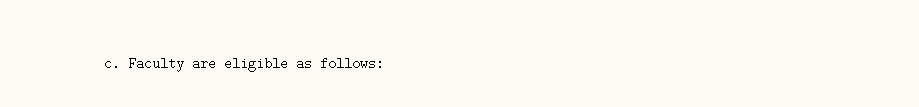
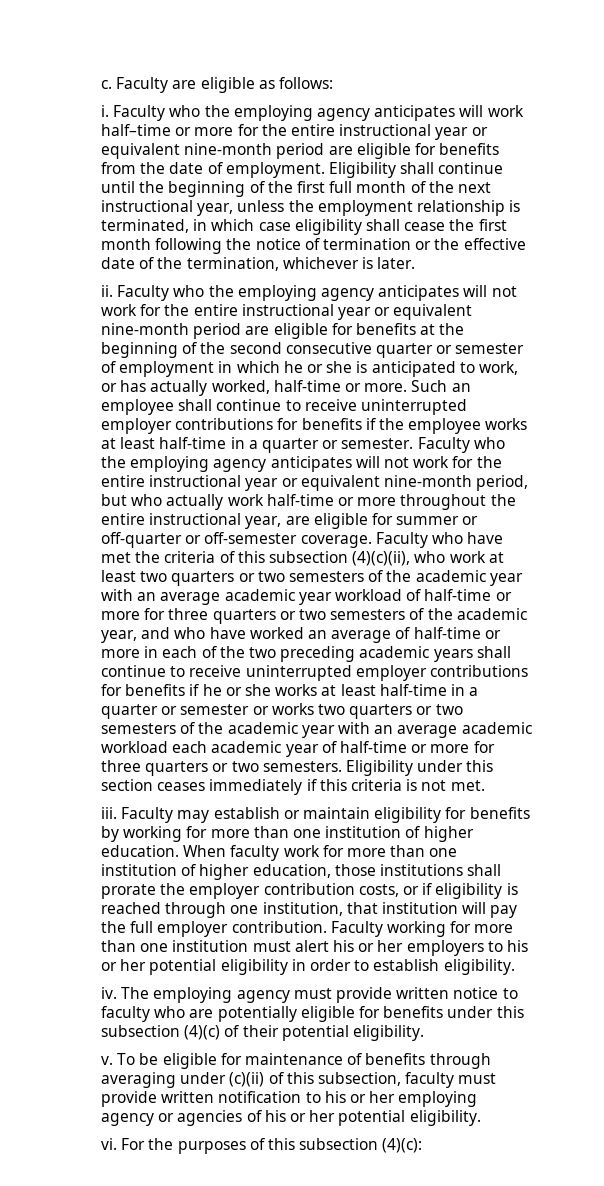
+ i. Faculty who the employing agency anticipates will work half–time or more for the entire instructional year or equivalent nine-month period are eligible for benefits from the date of employment. Eligibility shall continue until the beginning of the first full month of the next instructional year, unless the employment relationship is terminated, in which case eligibility shall cease the first month following the notice of termination or the effective date of the termination, whichever is later.
+ ii. Faculty who the employing agency anticipates will not work for the entire instructional year or equivalent nine-month period are eligible for benefits at the beginning of the second consecutive quarter or semester of employment in which he or she is anticipated to work, or has actually worked, half-time or more. Such an employee shall continue to receive uninterrupted employer contributions for benefits if the employee works at least half-time in a quarter or semester. Faculty who the employing agency anticipates will not work for the entire instructional year or equivalent nine-month period, but who actually work half-time or more throughout the entire instructional year, are eligible for summer or off-quarter or off-semester coverage. Faculty who have met the criteria of this subsection (4)(c)(ii), who work at least two quarters or two semesters of the academic year with an average academic year workload of half-time or more for three quarters or two semesters of the academic year, and who have worked an average of half-time or more in each of the two preceding academic years shall continue to receive uninterrupted employer contributions for benefits if he or she works at least half-time in a quarter or semester or works two quarters or two semesters of the academic year with an average academic workload each academic year of half-time or more for three quarters or two semesters. Eligibility under this section ceases immediately if this criteria is not met.
+ iii. Faculty may establish or maintain eligibility for benefits by working for more than one institution of higher education. When faculty work for more than one institution of higher education, those institutions shall prorate the employer contribution costs, or if eligibility is reached through one institution, that institution will pay the full employer contribution. Faculty working for more than one institution must alert his or her employers to his or her potential eligibility in order to establish eligibility.
+ iv. The employing agency must provide written notice to faculty who are potentially eligible for benefits under this subsection (4)(c) of their potential eligibility.
+ v. To be eligible for maintenance of benefits through averaging under (c)(ii) of this subsection, faculty must provide written notification to his or her employing agency or agencies of his or her potential eligibility.
+ vi. For the purposes of this subsection (4)(c):

